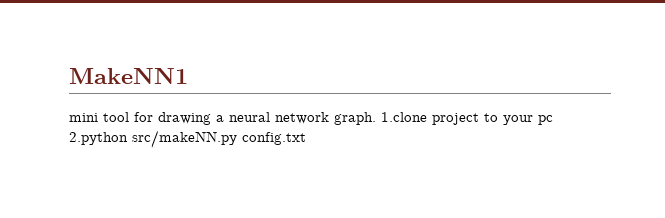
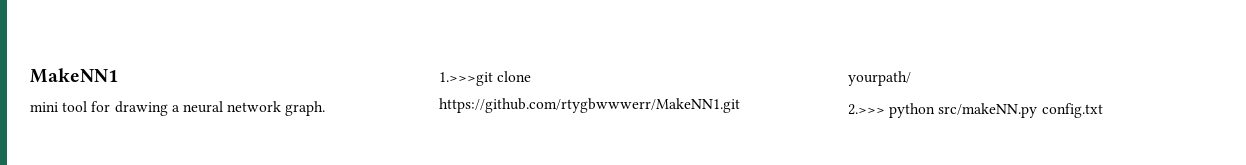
- mini tool for drawing a neural network graph. 1.clone project to your pc 2.python src/makeNN.py config.txt
+ mini tool for drawing a neural network graph.
+ 1.>>>git clone https://github.com/rtygbwwwerr/MakeNN1.git yourpath/
+ 2.>>> python src/makeNN.py config.txt

